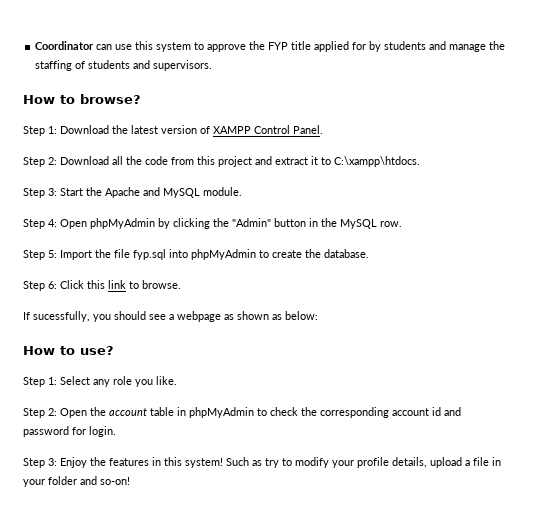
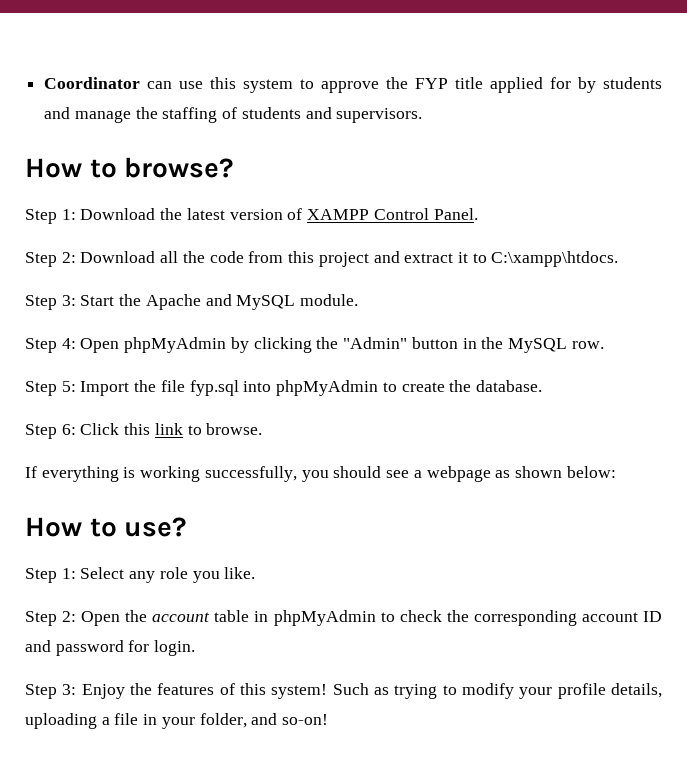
- If sucessfully, you should see a webpage as shown as below:
+ If everything is working successfully, you should see a webpage as shown below:
- Step 2: Open the account table in phpMyAdmin to check the corresponding account id and password for login.
+ Step 2: Open the account table in phpMyAdmin to check the corresponding account ID and password for login.
- Step 3: Enjoy the features in this system!
+ Step 3: Enjoy the features of this system!
- Such as try to modify your profile details, upload a file in your folder and so-on!
+ Such as trying to modify your profile details, uploading a file in your folder, and so-on!

